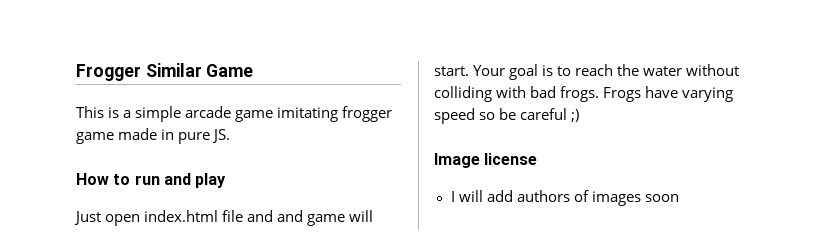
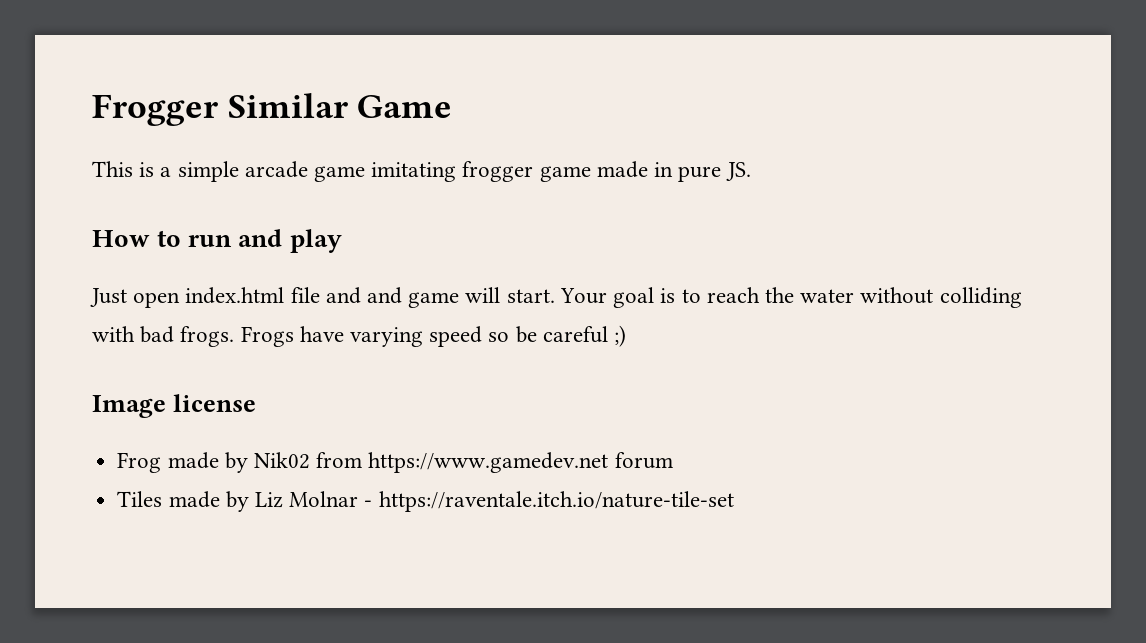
- I will add authors of images soon
+ Frog made by Nik02 from https://www.gamedev.net forum
+ Tiles made by Liz Molnar - https://raventale.itch.io/nature-tile-set

